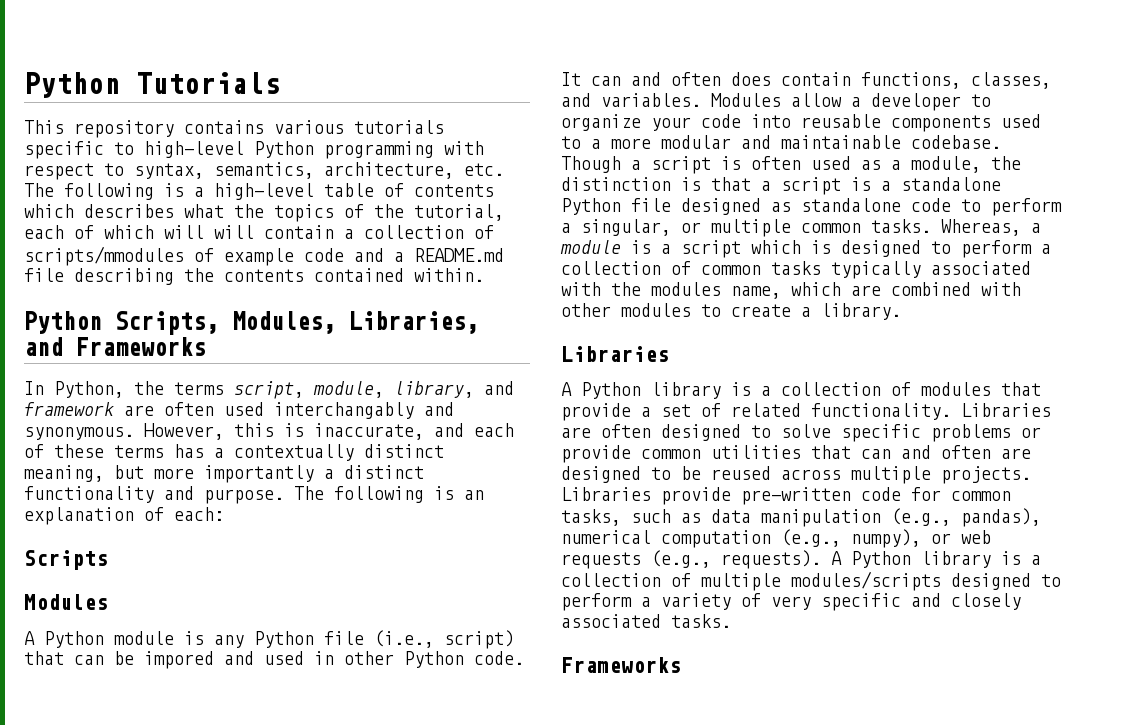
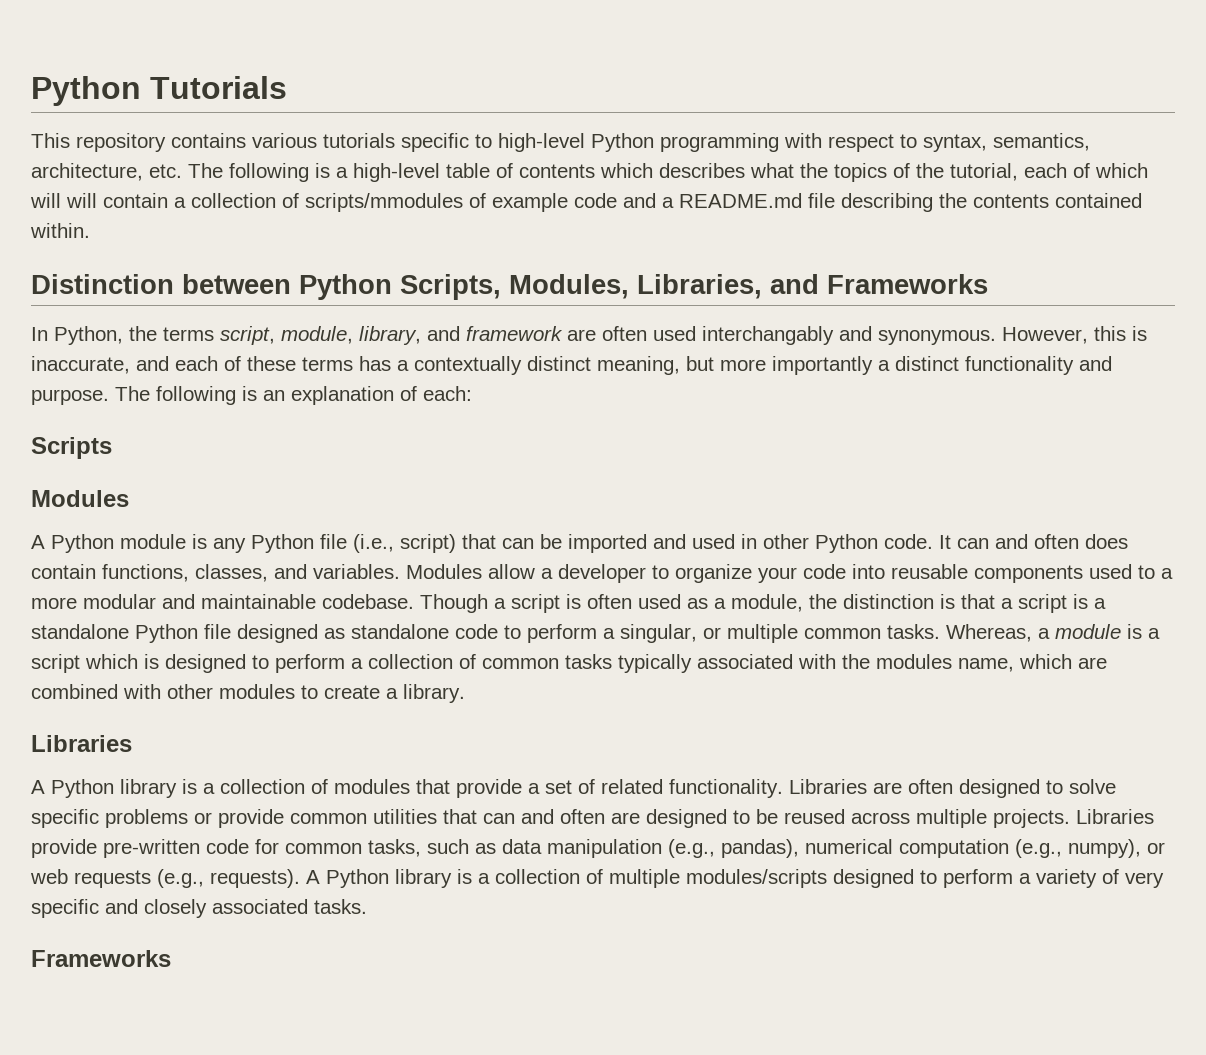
- Python Scripts, Modules, Libraries, and Frameworks
+ Distinction between Python Scripts, Modules, Libraries, and Frameworks
- A Python module is any Python file (i.e., script) that can be impored and used in other Python code.
+ A Python module is any Python file (i.e., script) that can be imported and used in other Python code.

